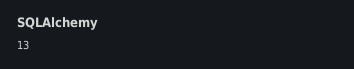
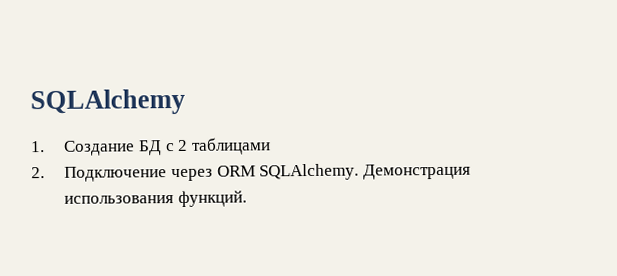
- 13
+ 1. Создание БД с 2 таблицами
+ 2. Подключение через ORM SQLAlchemy. Демонстрация использования функций.

